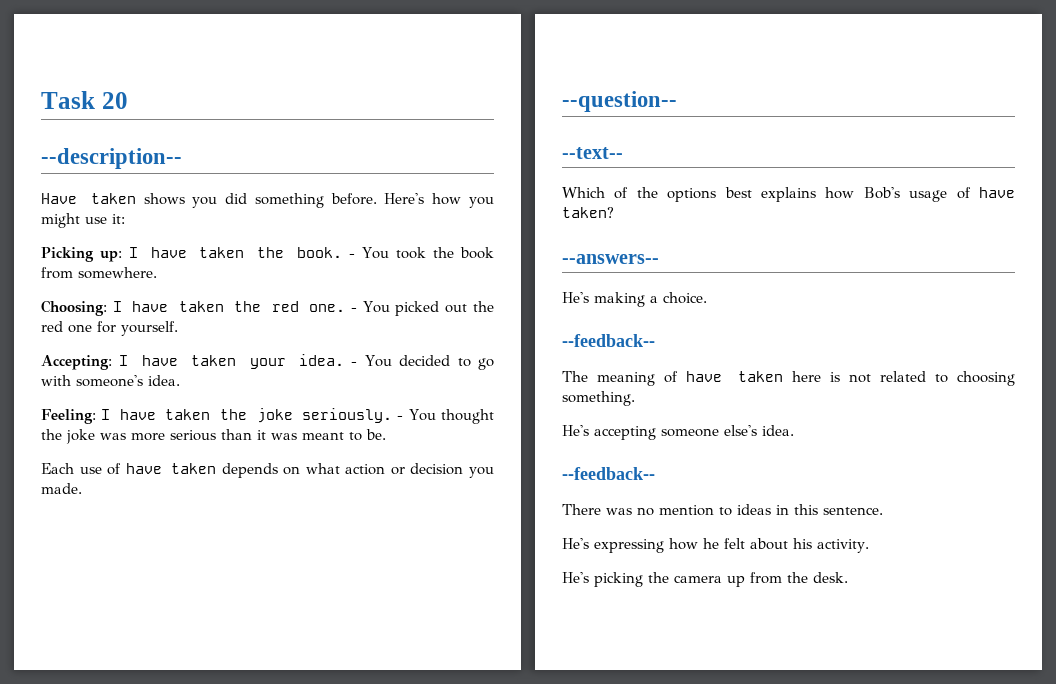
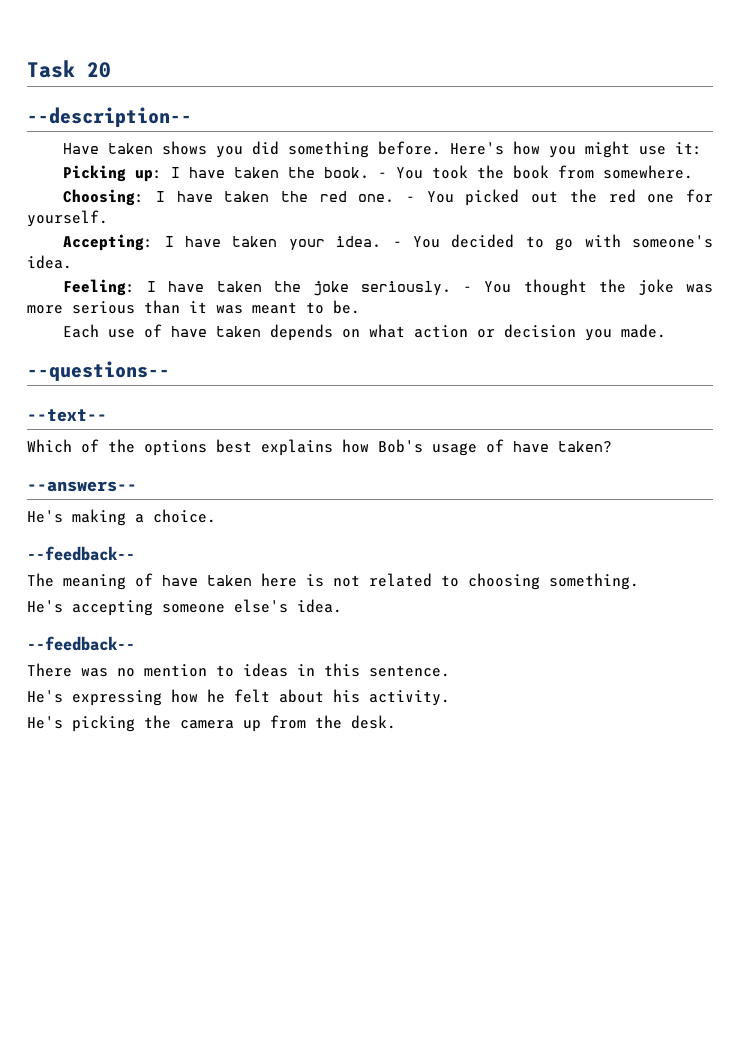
- --question--
+ --questions--

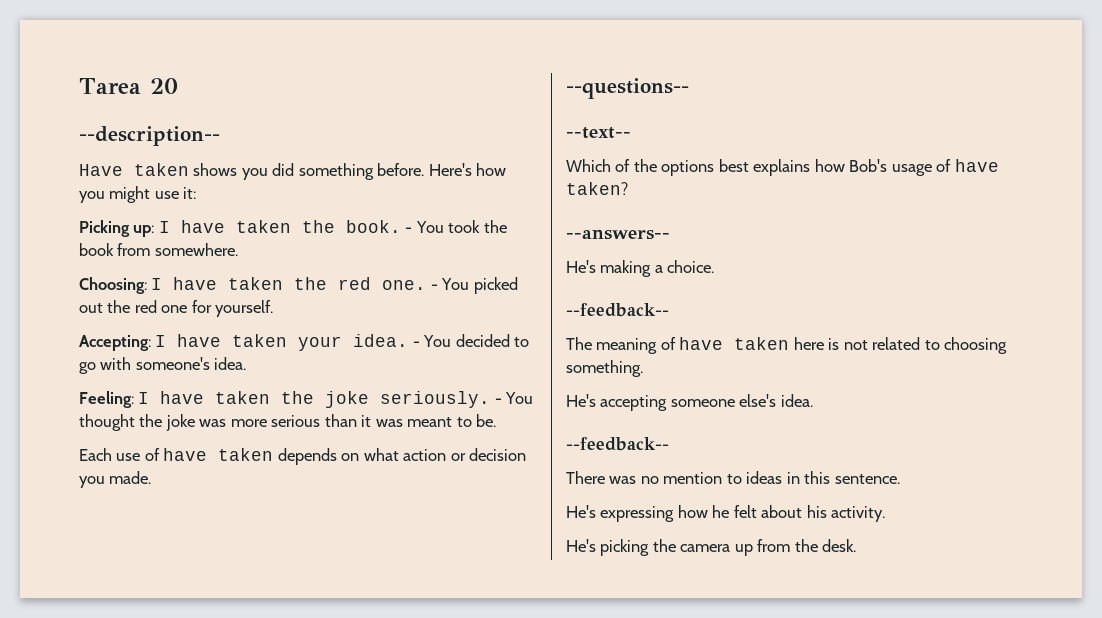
- Task 20
+ Tarea 20

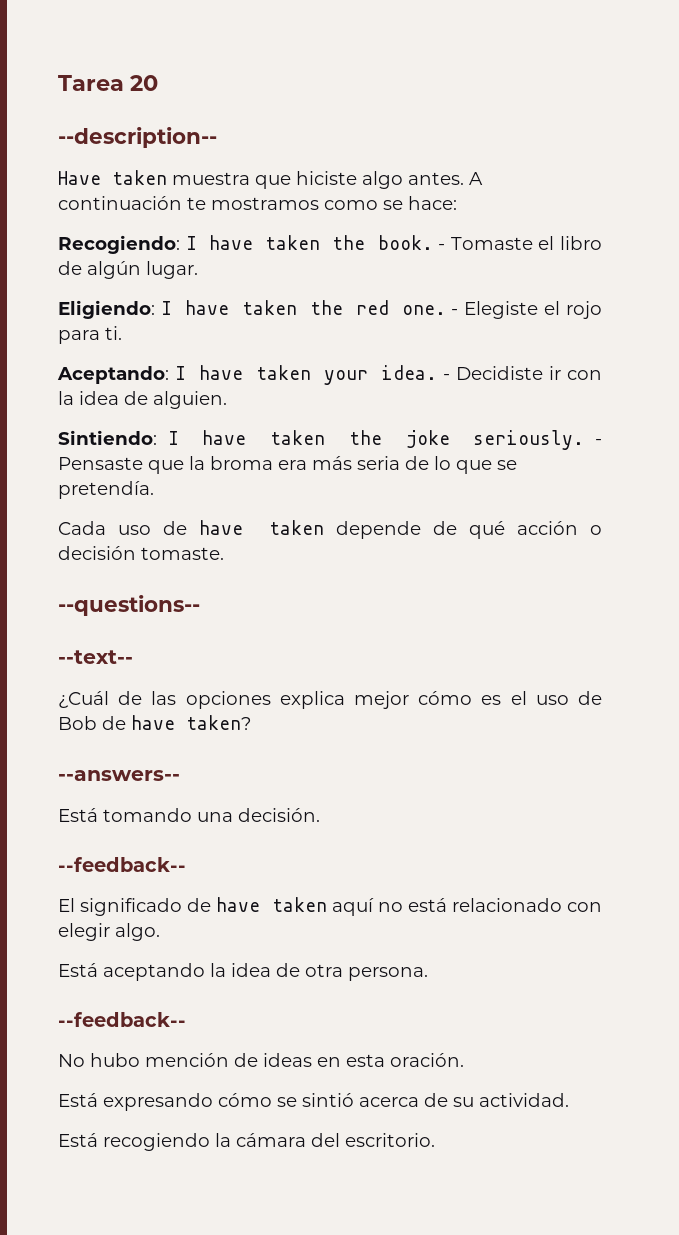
- Have taken shows you did something before. Here's how you might use it:
- Picking up: I have taken the book.
+ Have taken muestra que hiciste algo antes. A continuación te mostramos como se hace:
+ Recogiendo: I have taken the book.
- - You took the book from somewhere.
- Choosing: I have taken the red one.
+ - Tomaste el libro de algún lugar.
+ Eligiendo: I have taken the red one.
- - You picked out the red one for yourself.
- Accepting: I have taken your idea.
+ - Elegiste el rojo para ti.
+ Aceptando: I have taken your idea.
- - You decided to go with someone's idea.
- Feeling: I have taken the joke seriously.
+ - Decidiste ir con la idea de alguien.
+ Sintiendo: I have taken the joke seriously.
- - You thought the joke was more serious than it was meant to be.
- Each use of have taken depends on what action or decision you made.
+ - Pensaste que la broma era más seria de lo que se pretendía.
+ Cada uso de have taken depende de qué acción o decisión tomaste.
  --questions--
  --text--
- Which of the options best explains how Bob's usage of have taken?
+ ¿Cuál de las opciones explica mejor cómo es el uso de Bob de have taken?
  --answers--
- He's making a choice.
+ Está tomando una decisión.
  --feedback--
- The meaning of have taken here is not related to choosing something.
- He's accepting someone else's idea.
+ El significado de have taken aquí no está relacionado con elegir algo.
+ Está aceptando la idea de otra persona.
  --feedback--
- There was no mention to ideas in this sentence.
- He's expressing how he felt about his activity.
- He's picking the camera up from the desk.
+ No hubo mención de ideas en esta oración.
+ Está expresando cómo se sintió acerca de su actividad.
+ Está recogiendo la cámara del escritorio.

